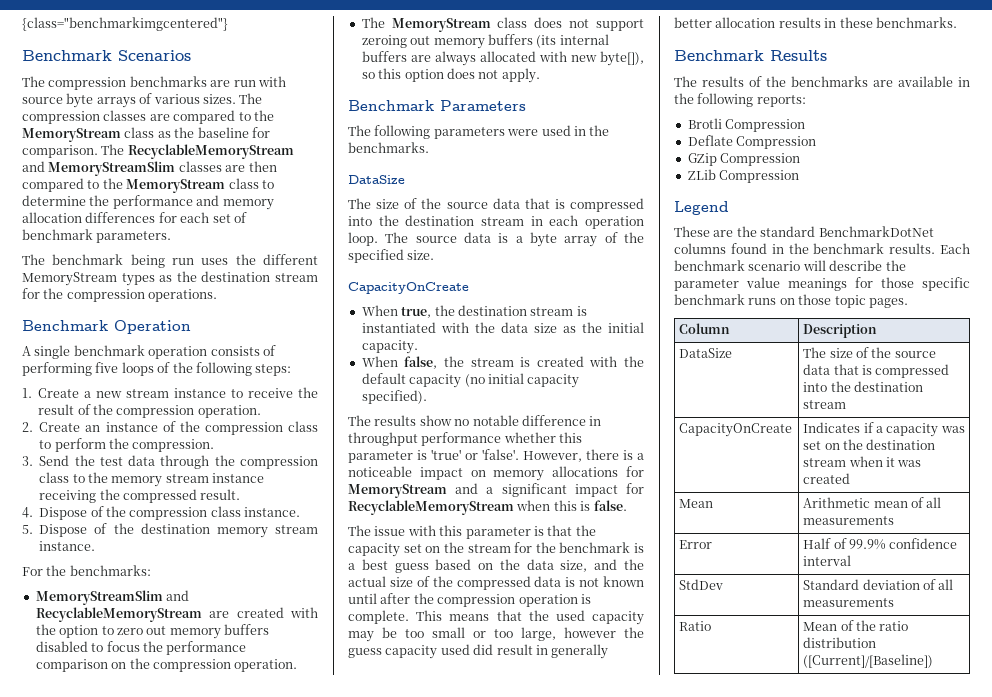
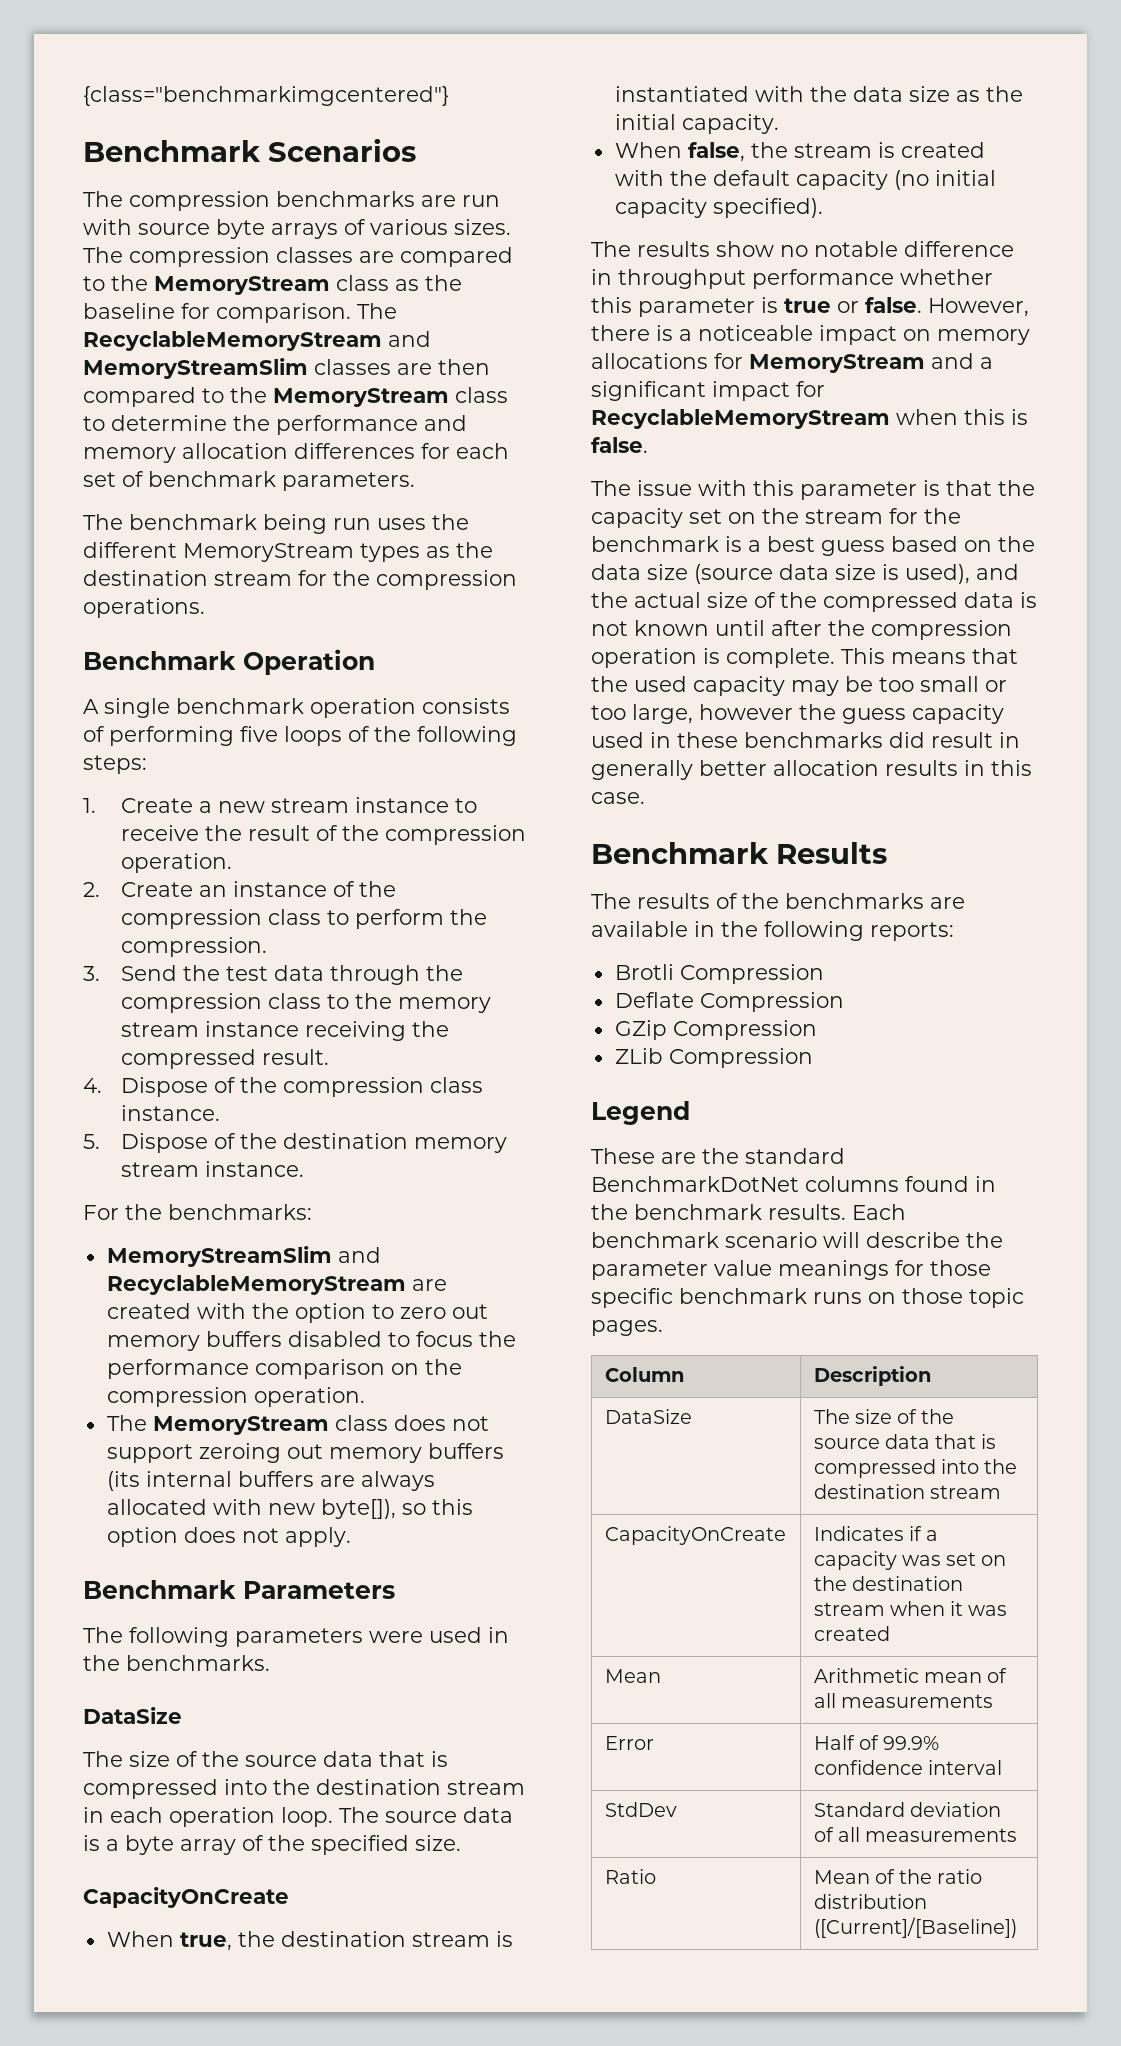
- The results show no notable difference in throughput performance whether this parameter is 'true' or 'false'.
+ The results show no notable difference in throughput performance whether this parameter is true or false.
- The issue with this parameter is that the capacity set on the stream for the benchmark is a best guess based on the data size, and the actual size of the compressed data is not known until after the compression operation is complete.
+ The issue with this parameter is that the capacity set on the stream for the benchmark is a best guess based on the data size (source data size is used), and the actual size of the compressed data is not known until after the compression operation is complete.
- This means that the used capacity may be too small or too large, however the guess capacity used did result in generally better allocation results in these benchmarks.
+ This means that the used capacity may be too small or too large, however the guess capacity used in these benchmarks did result in generally better allocation results in this case.

